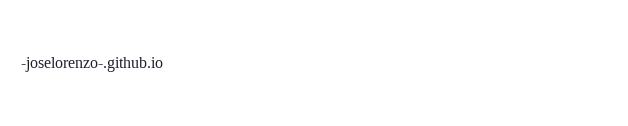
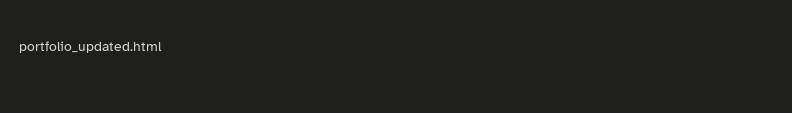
- -joselorenzo-.github.io
+ portfolio_updated.html

